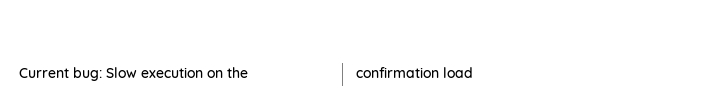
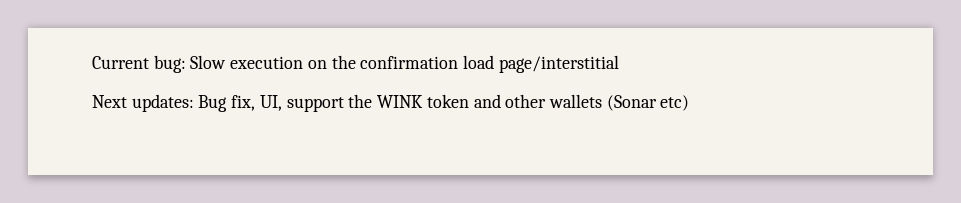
- Current bug: Slow execution on the confirmation load
+ Current bug: Slow execution on the confirmation load page/interstitial
+ Next updates: Bug fix, UI, support the WINK token and other wallets (Sonar etc)

